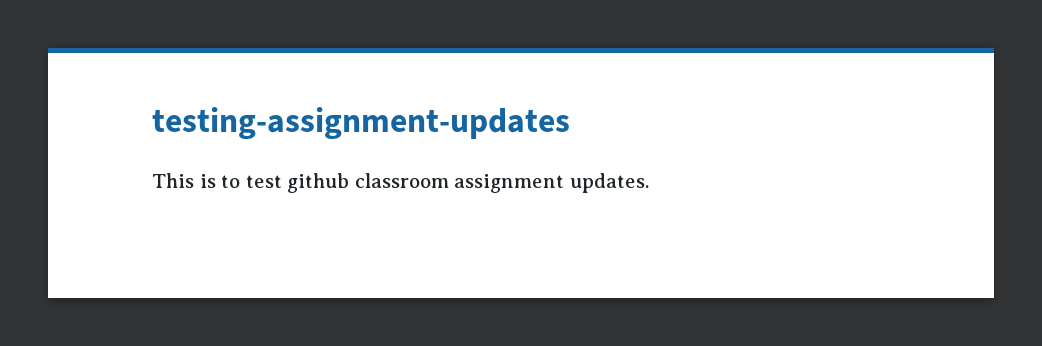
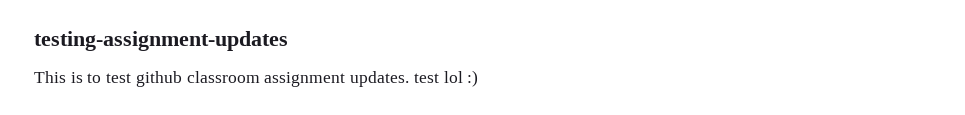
- This is to test github classroom assignment updates.
+ This is to test github classroom assignment updates. test lol :)

